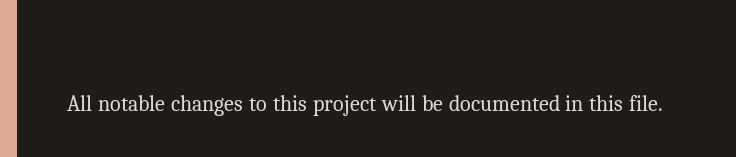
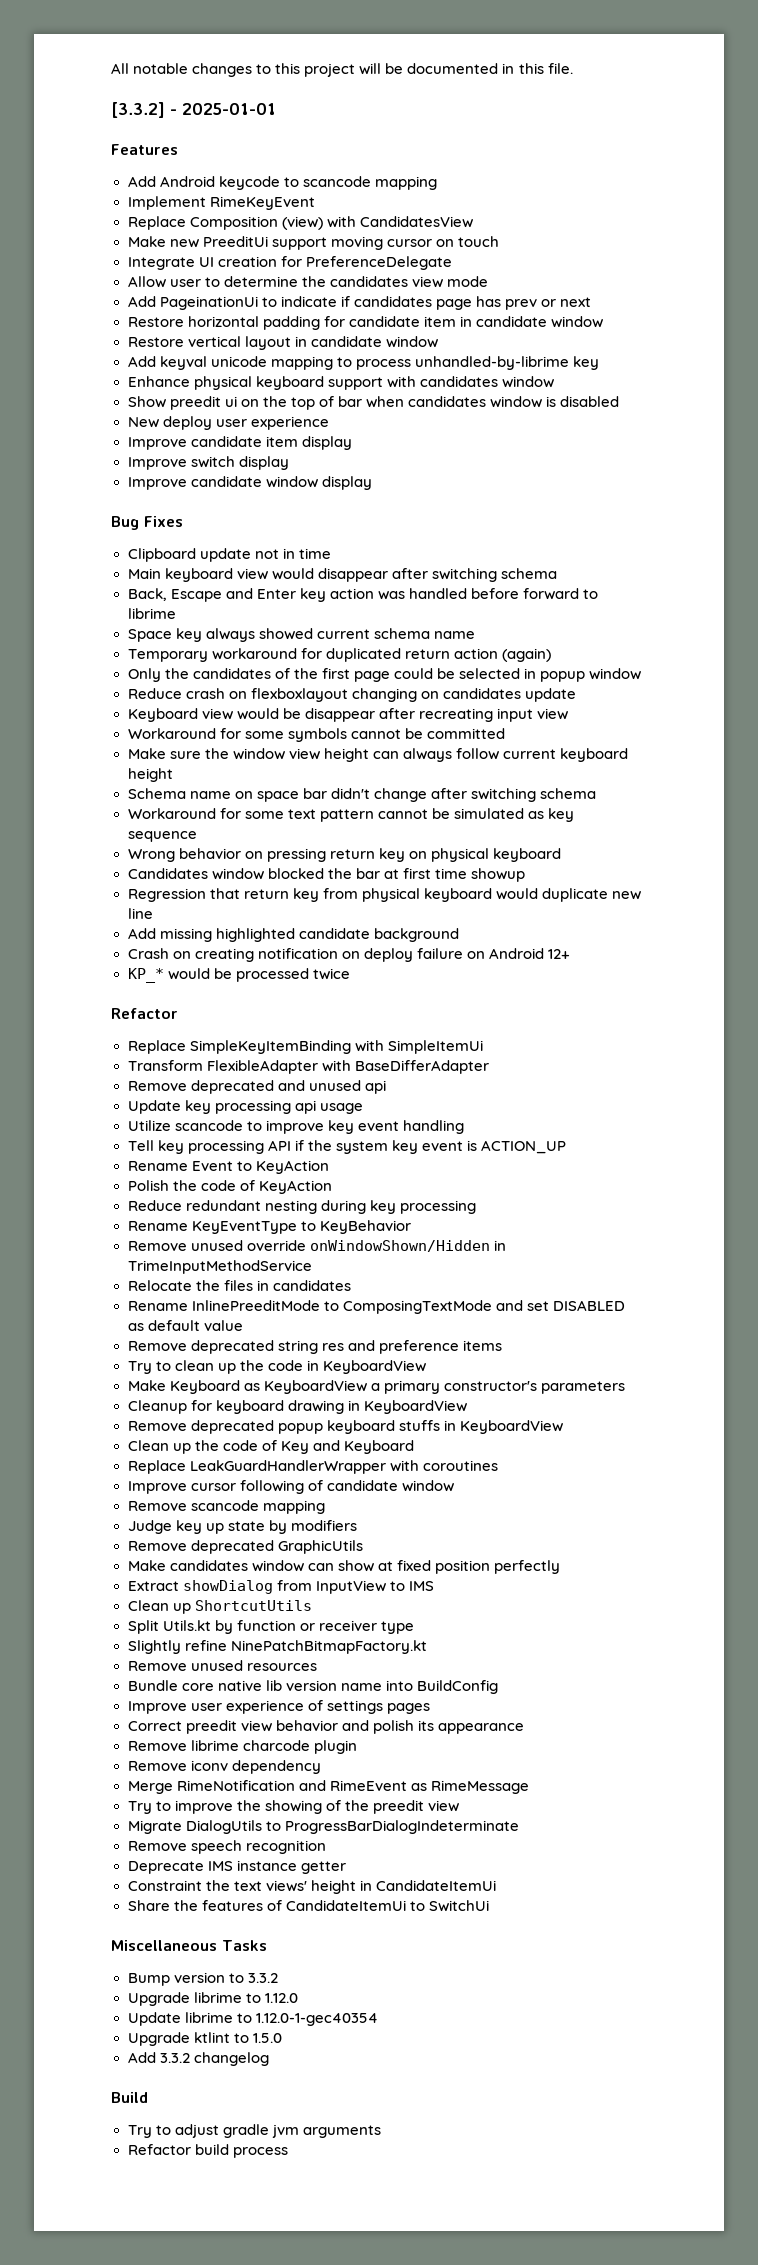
+ [3.3.2] - 2025-01-01
+ Features
+ Add Android keycode to scancode mapping
+ Implement RimeKeyEvent
+ Replace Composition (view) with CandidatesView
+ Make new PreeditUi support moving cursor on touch
+ Integrate UI creation for PreferenceDelegate
+ Allow user to determine the candidates view mode
+ Add PageinationUi to indicate if candidates page has prev or next
+ Restore horizontal padding for candidate item in candidate window
+ Restore vertical layout in candidate window
+ Add keyval unicode mapping to process unhandled-by-librime key
+ Enhance physical keyboard support with candidates window
+ Show preedit ui on the top of bar when candidates window is disabled
+ New deploy user experience
+ Improve candidate item display
+ Improve switch display
+ Improve candidate window display
+ Bug Fixes
+ Clipboard update not in time
+ Main keyboard view would disappear after switching schema
+ Back, Escape and Enter key action was handled before forward to librime
+ Space key always showed current schema name
+ Temporary workaround for duplicated return action (again)
+ Only the candidates of the first page could be selected in popup window
+ Reduce crash on flexboxlayout changing on candidates update
+ Keyboard view would be disappear after recreating input view
+ Workaround for some symbols cannot be committed
+ Make sure the window view height can always follow current keyboard height
+ Schema name on space bar didn't change after switching schema
+ Workaround for some text pattern cannot be simulated as key sequence
+ Wrong behavior on pressing return key on physical keyboard
+ Candidates window blocked the bar at first time showup
+ Regression that return key from physical keyboard would duplicate new line
+ Add missing highlighted candidate background
+ Crash on creating notification on deploy failure on Android 12+
+ KP_* would be processed twice
+ Refactor
+ Replace SimpleKeyItemBinding with SimpleItemUi
+ Transform FlexibleAdapter with BaseDifferAdapter
+ Remove deprecated and unused api
+ Update key processing api usage
+ Utilize scancode to improve key event handling
+ Tell key processing API if the system key event is ACTION_UP
+ Rename Event to KeyAction
+ Polish the code of KeyAction
+ Reduce redundant nesting during key processing
+ Rename KeyEventType to KeyBehavior
+ Remove unused override onWindowShown/Hidden in TrimeInputMethodService
+ Relocate the files in candidates
+ Rename InlinePreeditMode to ComposingTextMode and set DISABLED as default value
+ Remove deprecated string res and preference items
+ Try to clean up the code in KeyboardView
+ Make Keyboard as KeyboardView a primary constructor's parameters
+ Cleanup for keyboard drawing in KeyboardView
+ Remove deprecated popup keyboard stuffs in KeyboardView
+ Clean up the code of Key and Keyboard
+ Replace LeakGuardHandlerWrapper with coroutines
+ Improve cursor following of candidate window
+ Remove scancode mapping
+ Judge key up state by modifiers
+ Remove deprecated GraphicUtils
+ Make candidates window can show at fixed position perfectly
+ Extract showDialog from InputView to IMS
+ Clean up ShortcutUtils
+ Split Utils.kt by function or receiver type
+ Slightly refine NinePatchBitmapFactory.kt
+ Remove unused resources
+ Bundle core native lib version name into BuildConfig
+ Improve user experience of settings pages
+ Correct preedit view behavior and polish its appearance
+ Remove librime charcode plugin
+ Remove iconv dependency
+ Merge RimeNotification and RimeEvent as RimeMessage
+ Try to improve the showing of the preedit view
+ Migrate DialogUtils to ProgressBarDialogIndeterminate
+ Remove speech recognition
+ Deprecate IMS instance getter
+ Constraint the text views' height in CandidateItemUi
+ Share the features of CandidateItemUi to SwitchUi
+ Miscellaneous Tasks
+ Bump version to 3.3.2
+ Upgrade librime to 1.12.0
+ Update librime to 1.12.0-1-gec40354
+ Upgrade ktlint to 1.5.0
+ Add 3.3.2 changelog
+ Build
+ Try to adjust gradle jvm arguments
+ Refactor build process

